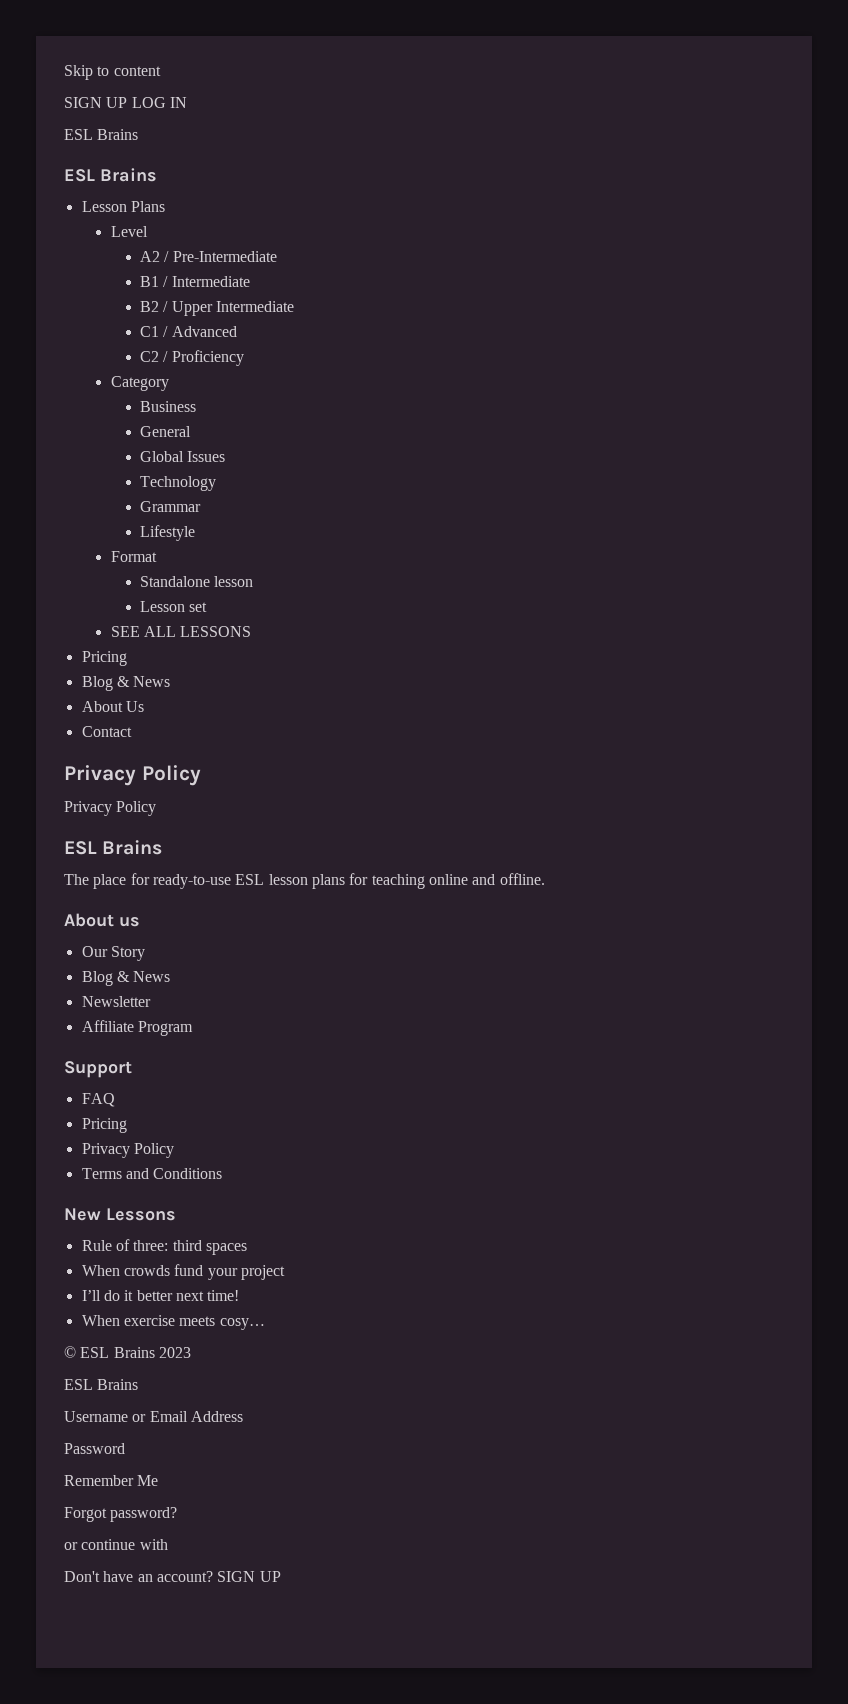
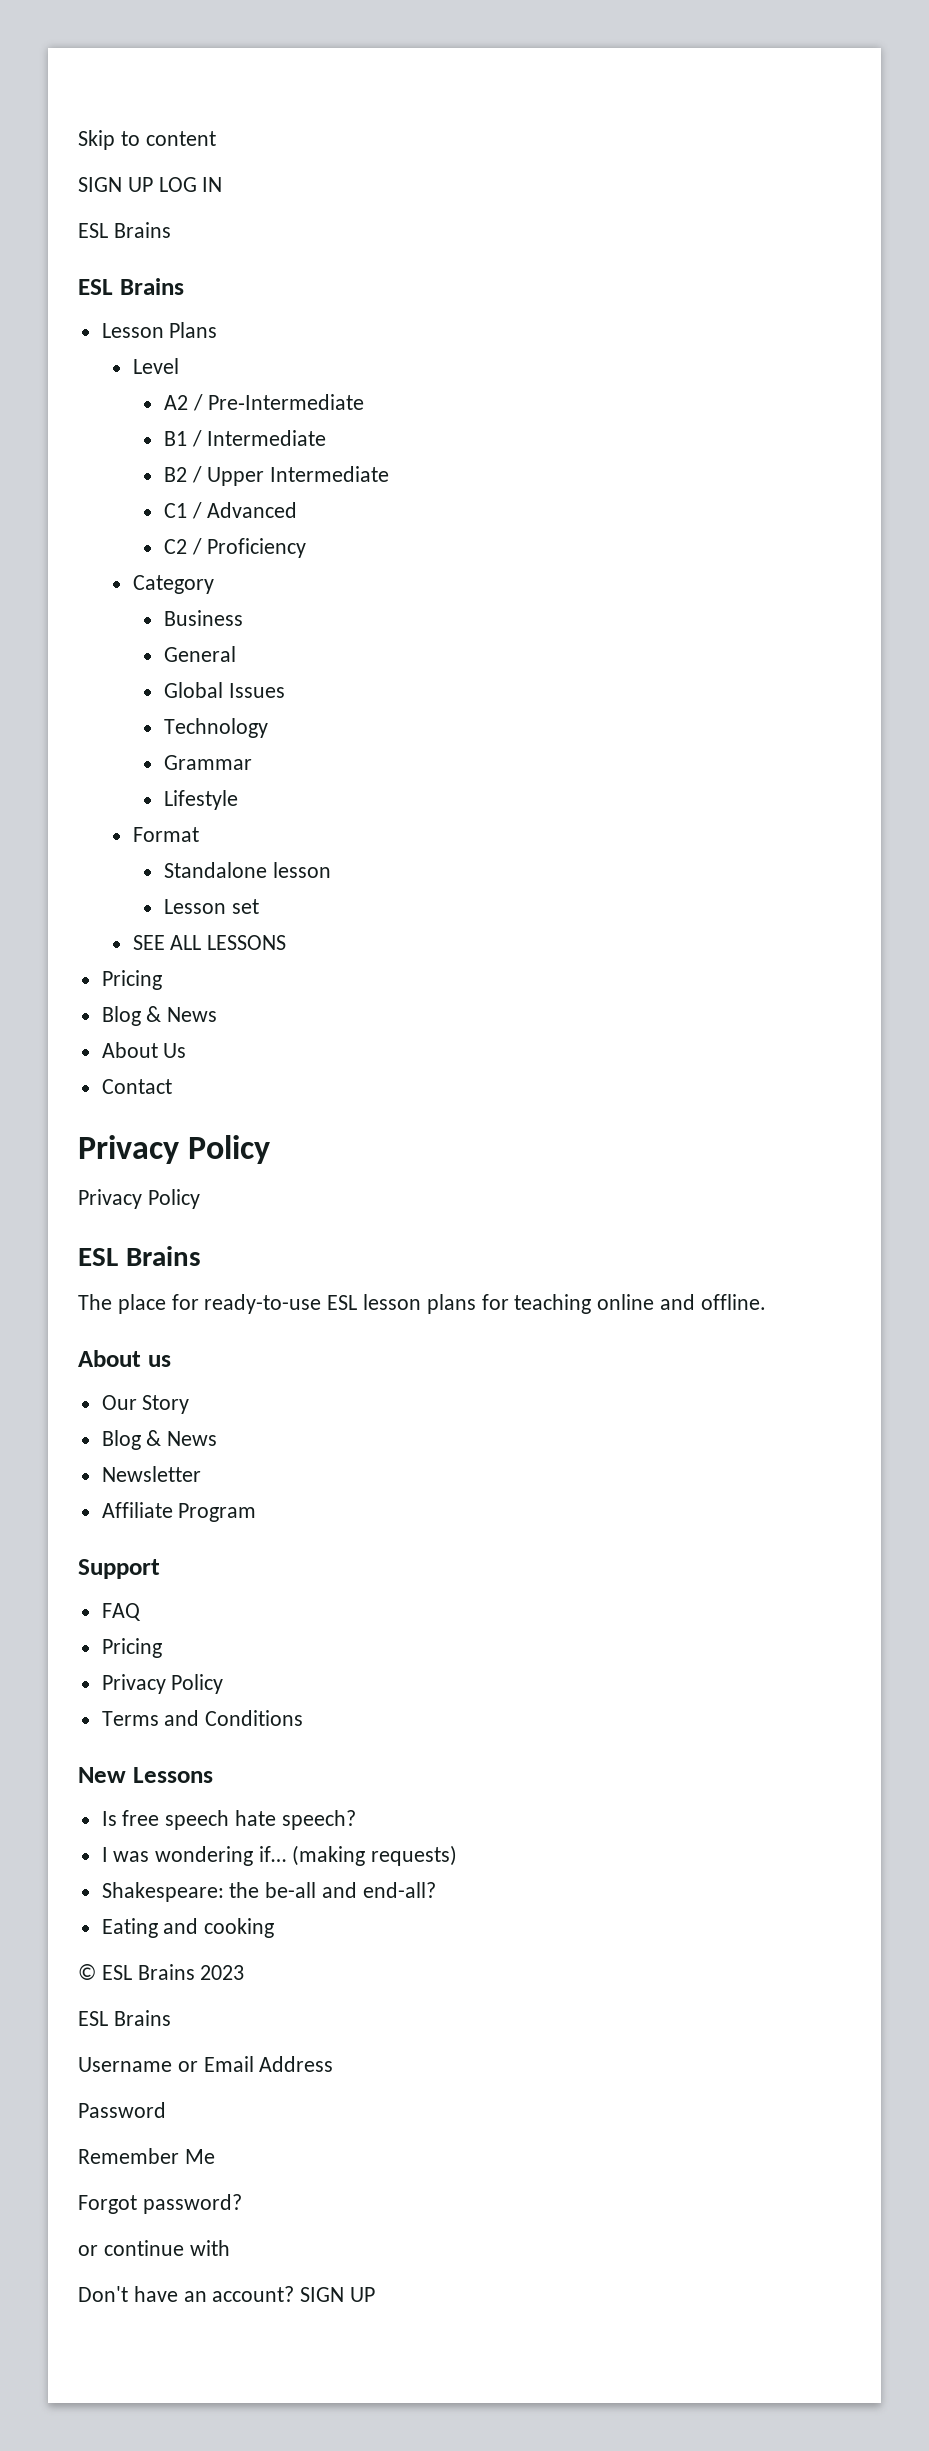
- Rule of three: third spaces
- When crowds fund your project
- I’ll do it better next time!
- When exercise meets cosy…
+ Is free speech hate speech?
+ I was wondering if… (making requests)
+ Shakespeare: the be-all and end-all?
+ Eating and cooking

